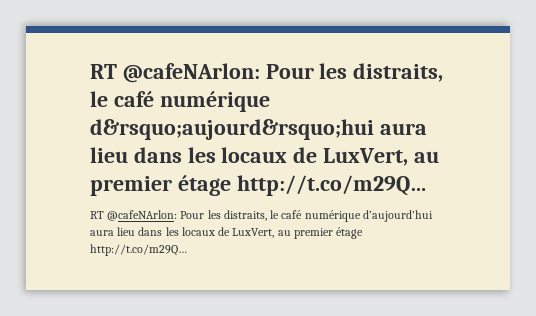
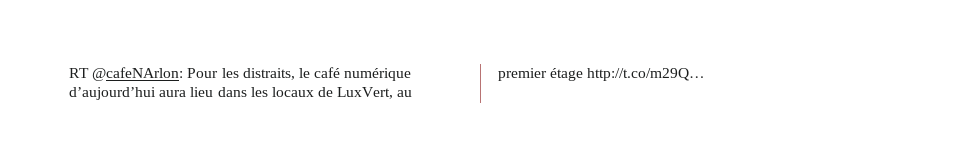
- RT @cafeNArlon: Pour les distraits, le café numérique d&rsquo;aujourd&rsquo;hui aura lieu dans les locaux de LuxVert, au premier étage http://t.co/m29Q…

